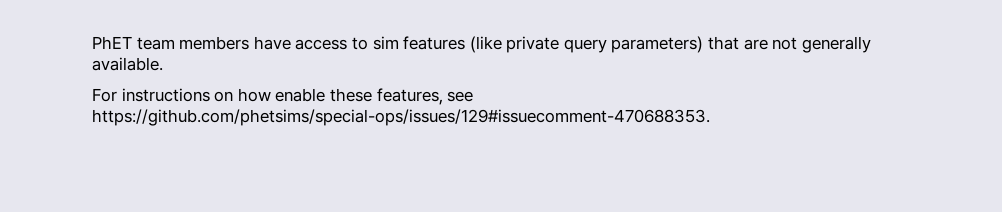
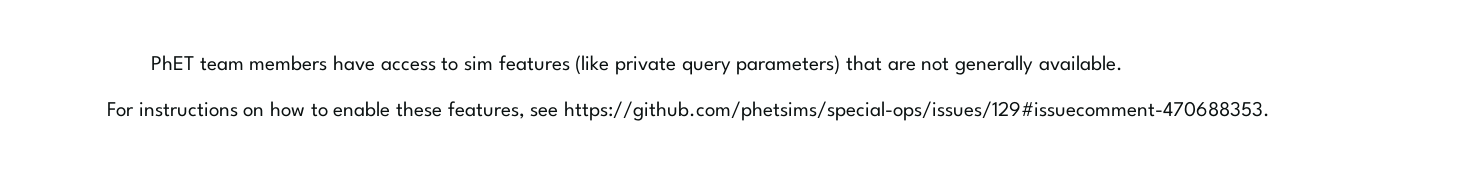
- For instructions on how enable these features, see https://github.com/phetsims/special-ops/issues/129#issuecomment-470688353.
+ For instructions on how to enable these features, see https://github.com/phetsims/special-ops/issues/129#issuecomment-470688353.

